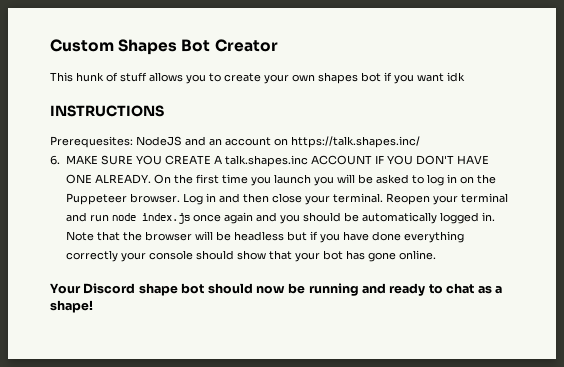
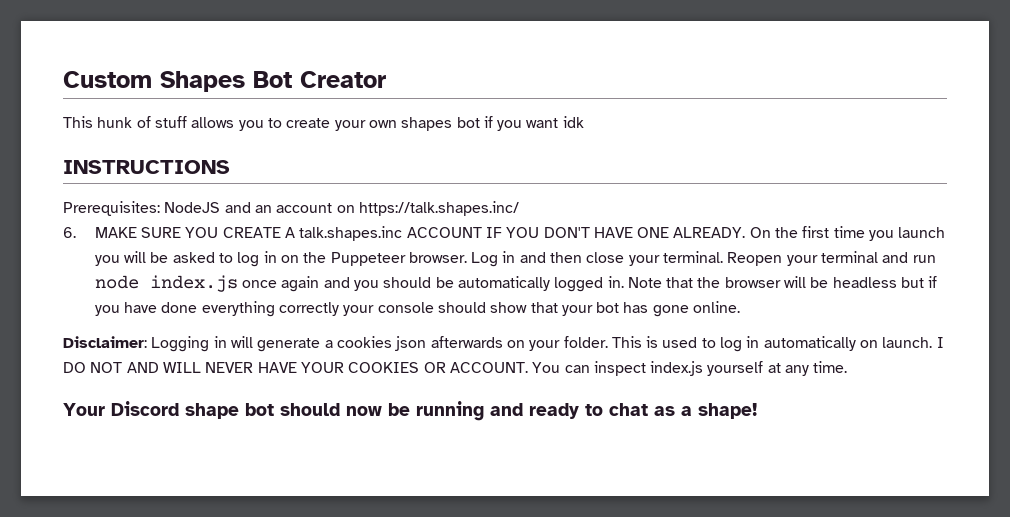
- Prerequesites: NodeJS and an account on https://talk.shapes.inc/
+ Prerequisites: NodeJS and an account on https://talk.shapes.inc/
+ Disclaimer: Logging in will generate a cookies json afterwards on your folder. This is used to log in automatically on launch. I DO NOT AND WILL NEVER HAVE YOUR COOKIES OR ACCOUNT. You can inspect index.js yourself at any time.

